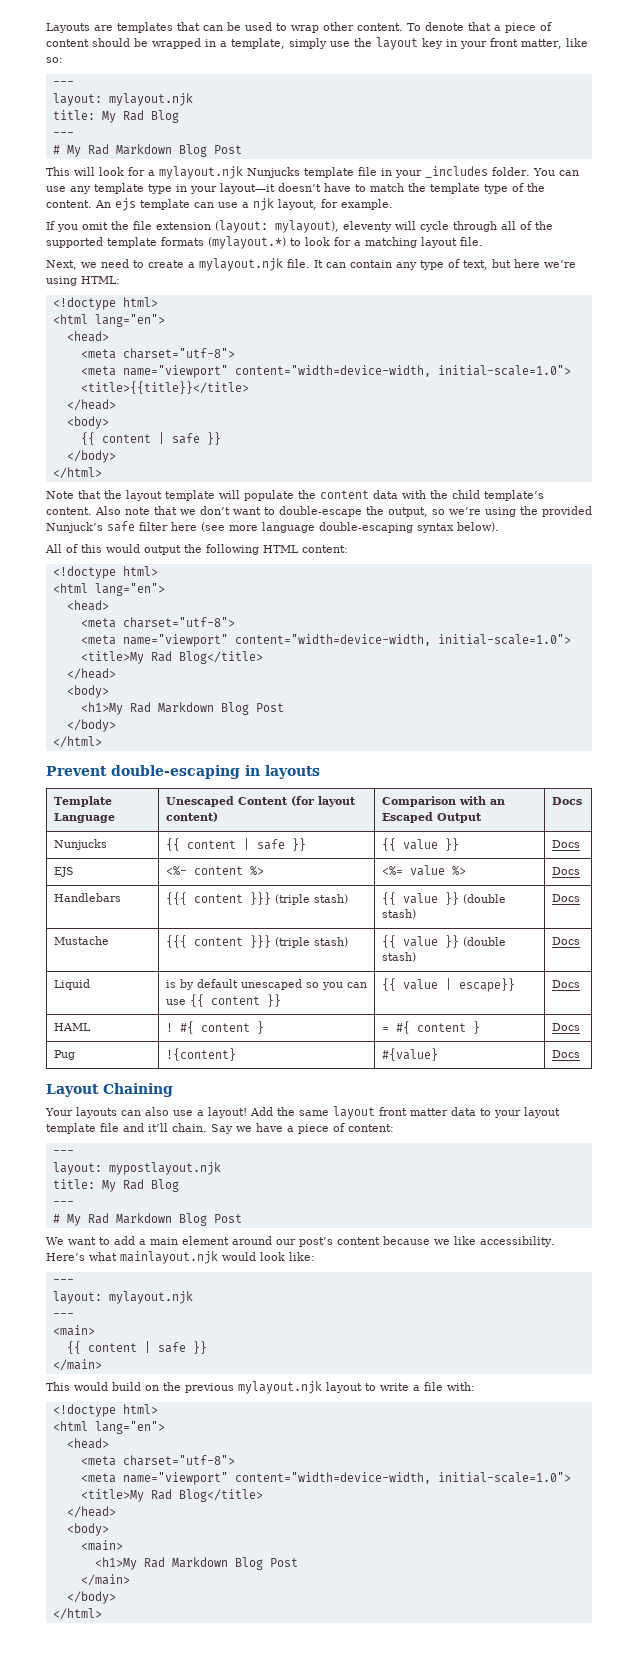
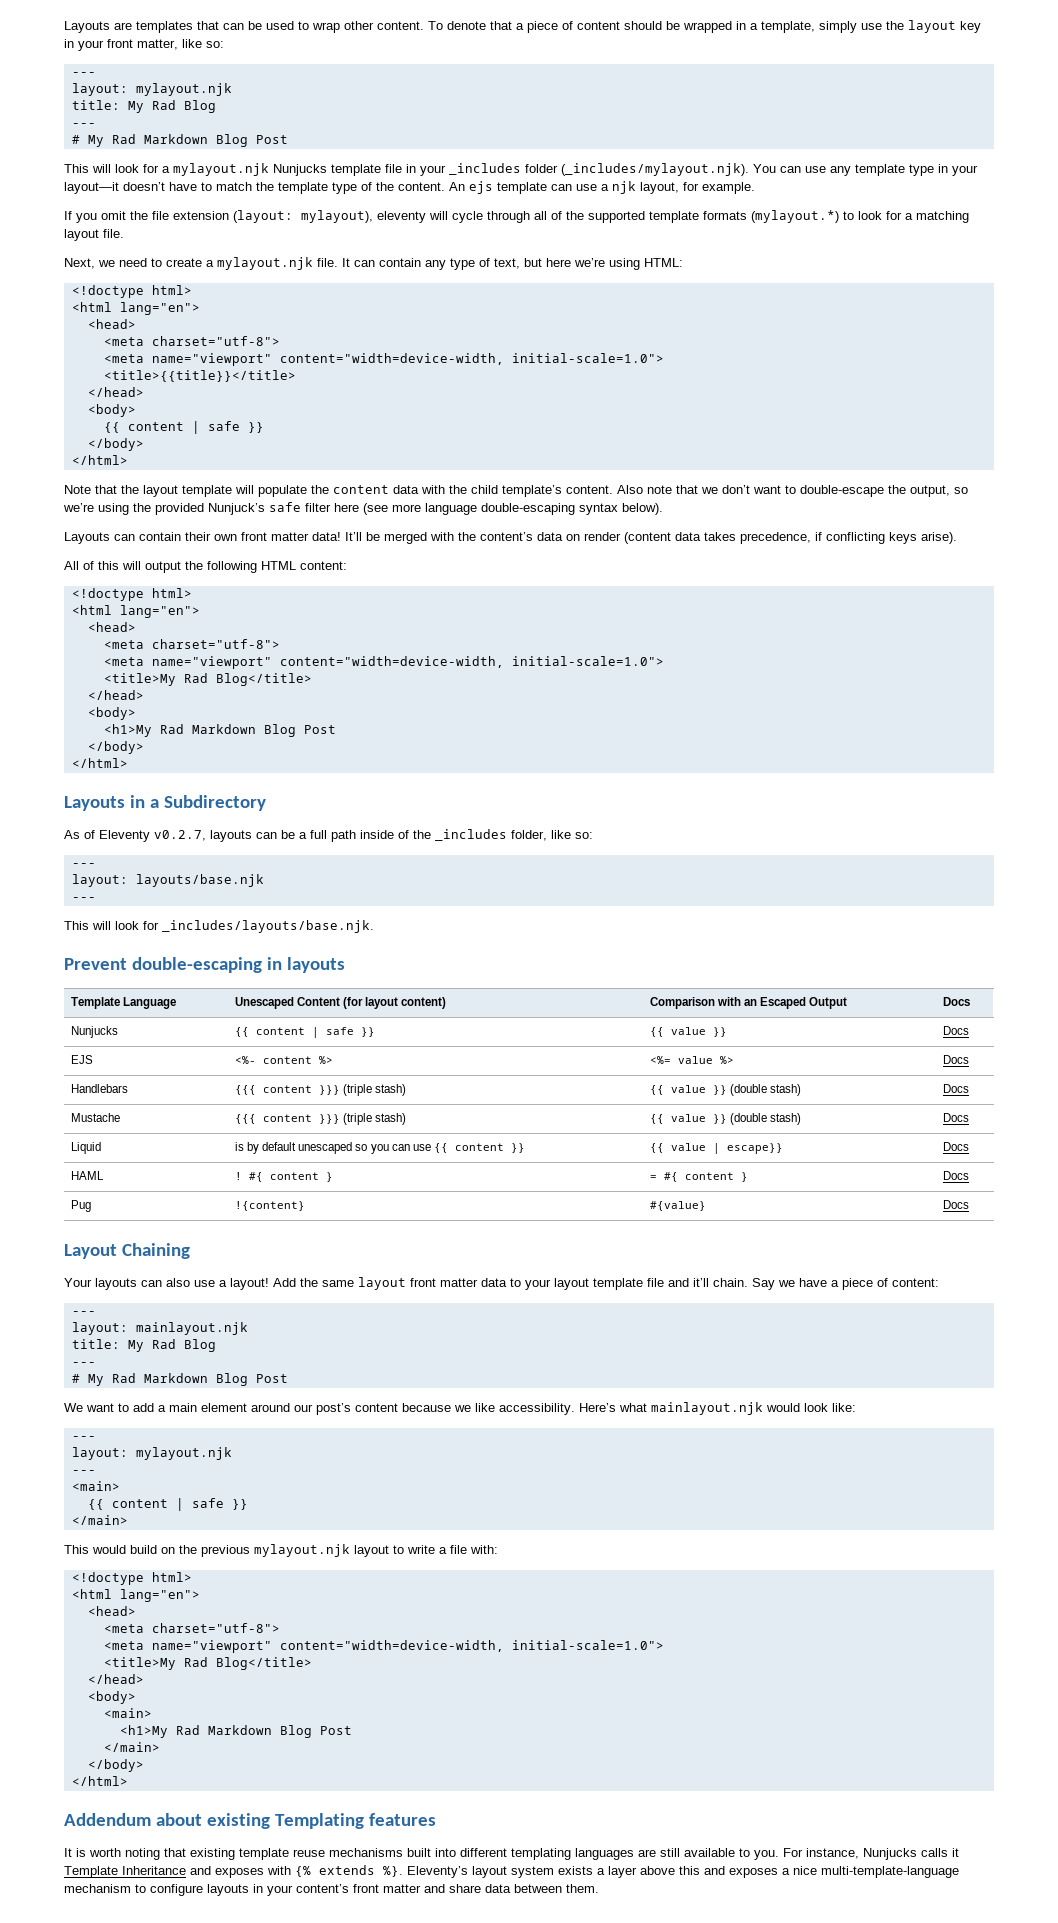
- This will look for a mylayout.njk Nunjucks template file in your _includes folder. You can use any template type in your layout—it doesn’t have to match the template type of the content.
+ This will look for a mylayout.njk Nunjucks template file in your _includes folder (_includes/mylayout.njk). You can use any template type in your layout—it doesn’t have to match the template type of the content.
+ Layouts can contain their own front matter data! It’ll be merged with the content’s data on render (content data takes precedence, if conflicting keys arise).
- All of this would output the following HTML content:
+ All of this will output the following HTML content:
+ Layouts in a Subdirectory
+ As of Eleventy v0.2.7, layouts can be a full path inside of the _includes folder, like so:
+ ---
+ layout: layouts/base.njk
+ ---
+ This will look for _includes/layouts/base.njk.
- layout: mypostlayout.njk
+ layout: mainlayout.njk
+ Addendum about existing Templating features
+ It is worth noting that existing template reuse mechanisms built into different templating languages are still available to you. For instance, Nunjucks calls it Template Inheritance and exposes with {% extends %}. Eleventy’s layout system exists a layer above this and exposes a nice multi-template-language mechanism to configure layouts in your content’s front matter and share data between them.

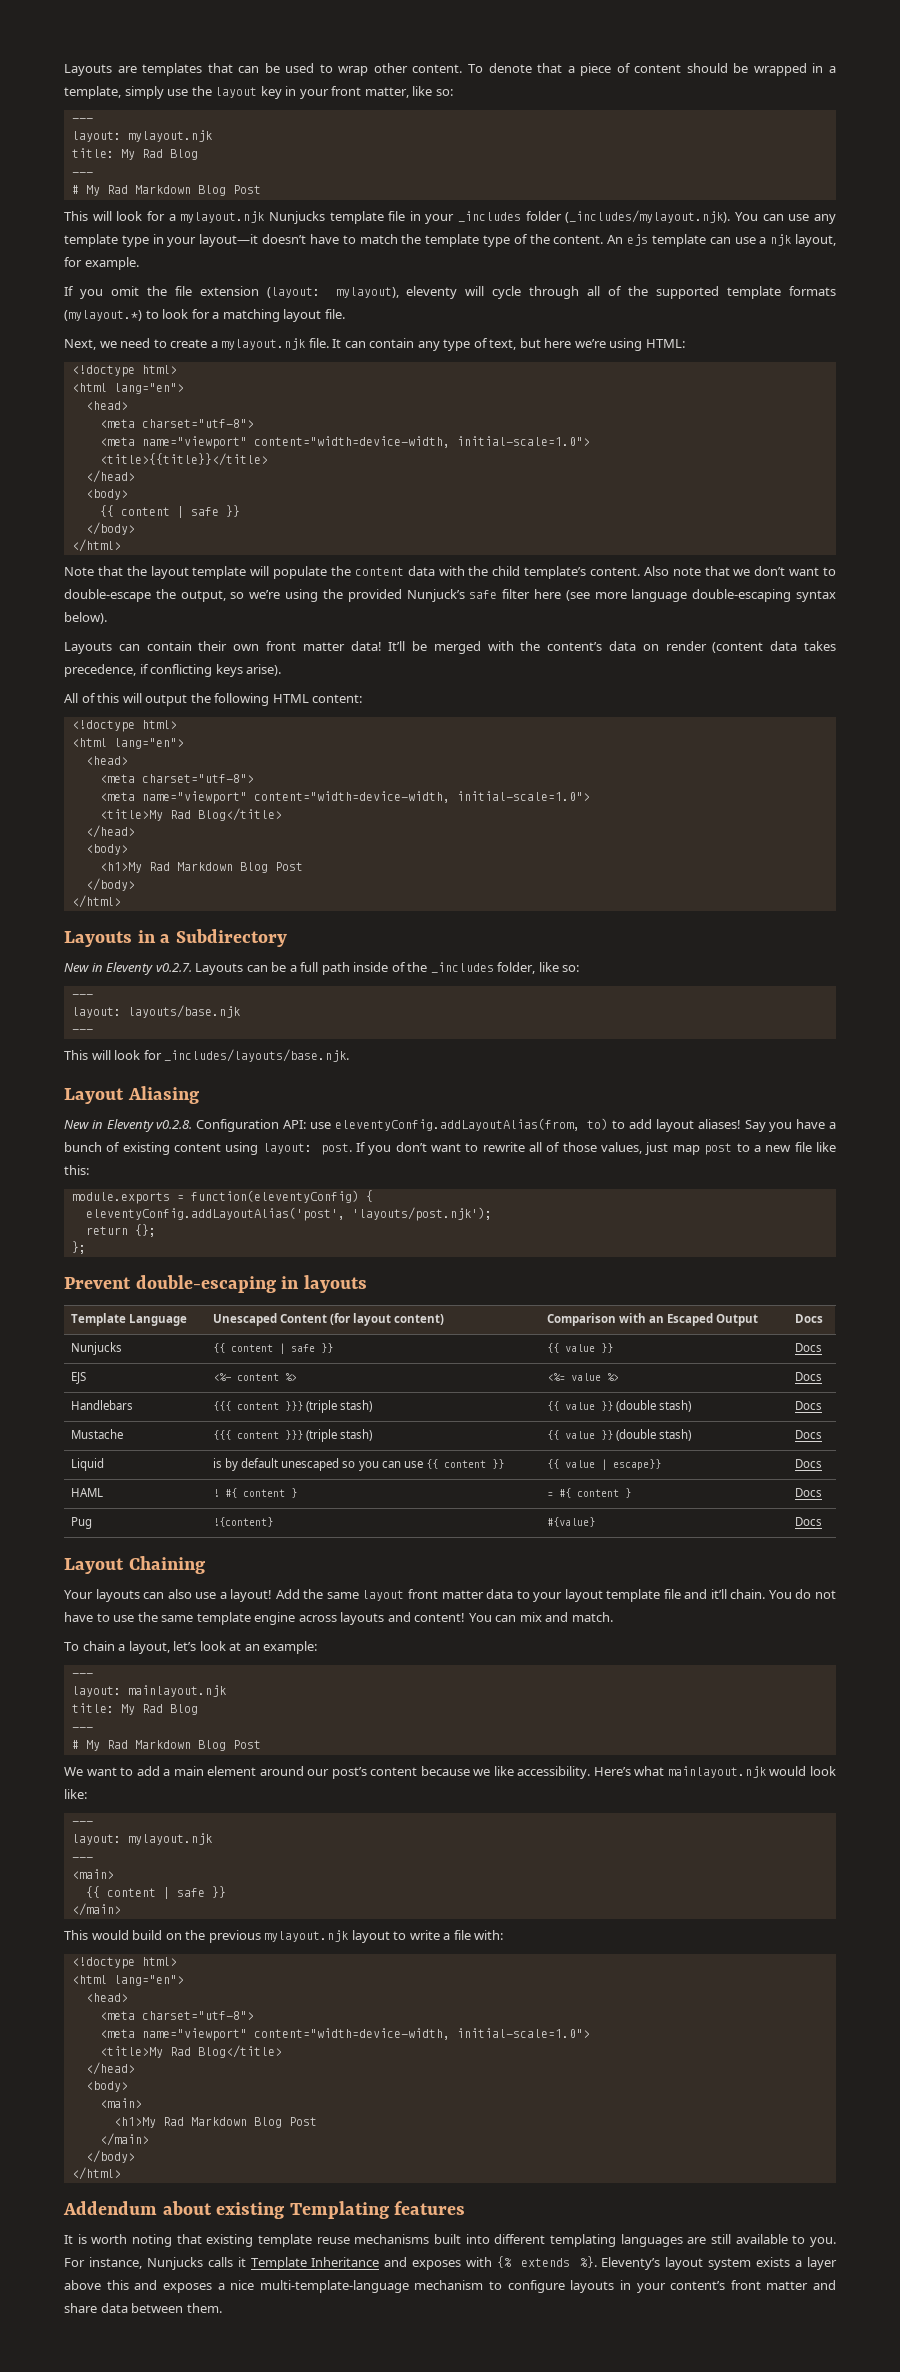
- As of Eleventy v0.2.7, layouts can be a full path inside of the _includes folder, like so:
+ New in Eleventy v0.2.7. Layouts can be a full path inside of the _includes folder, like so:
+ Layout Aliasing
+ New in Eleventy v0.2.8. Configuration API: use eleventyConfig.addLayoutAlias(from, to) to add layout aliases! Say you have a bunch of existing content using layout: post. If you don’t want to rewrite all of those values, just map post to a new file like this:
+ module.exports = function(eleventyConfig) {
+ eleventyConfig.addLayoutAlias('post', 'layouts/post.njk');
+ return {};
+ };
- Say we have a piece of content:
+ You do not have to use the same template engine across layouts and content! You can mix and match.
+ To chain a layout, let’s look at an example:

